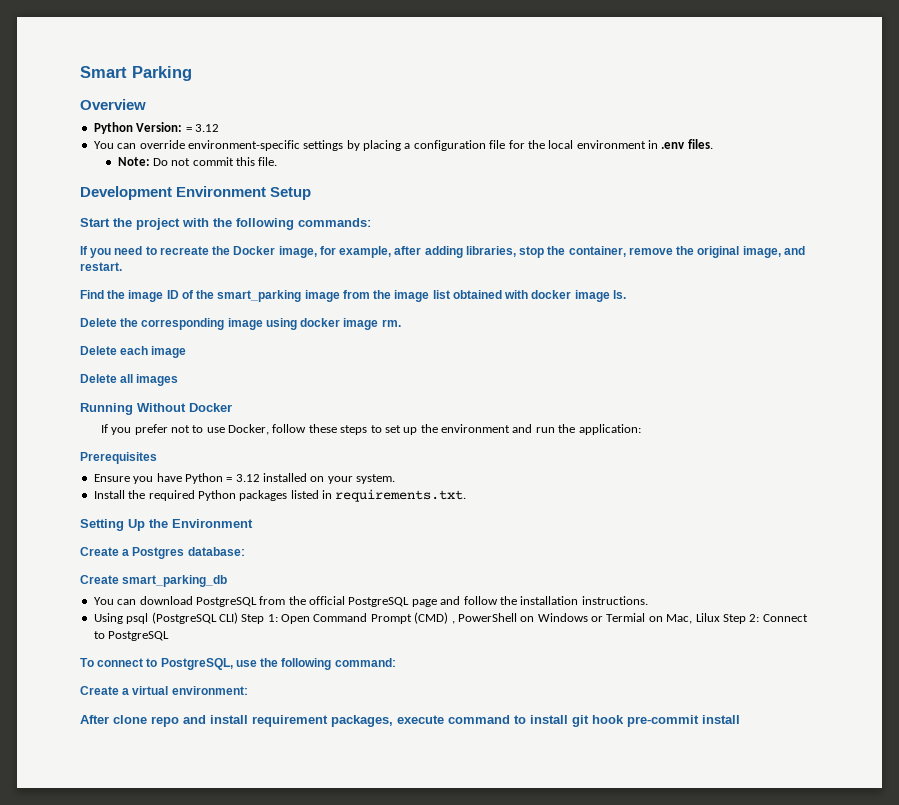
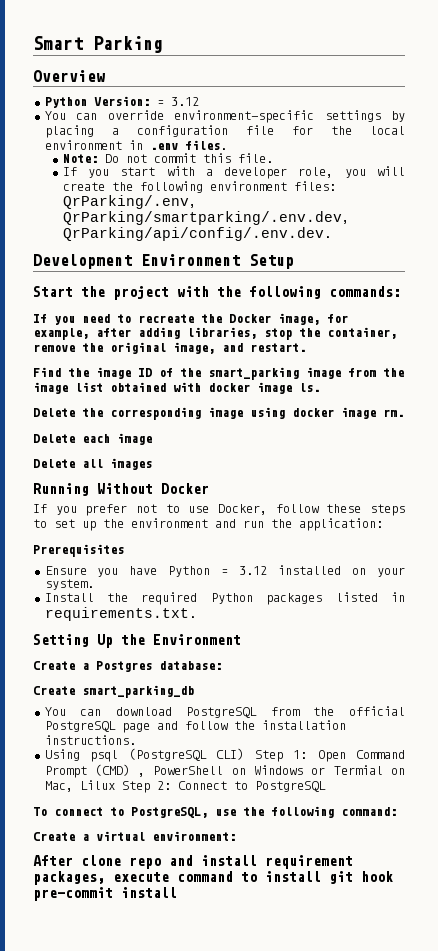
+ If you start with a developer role, you will create the following environment files: QrParking/.env, QrParking/smartparking/.env.dev, QrParking/api/config/.env.dev.

